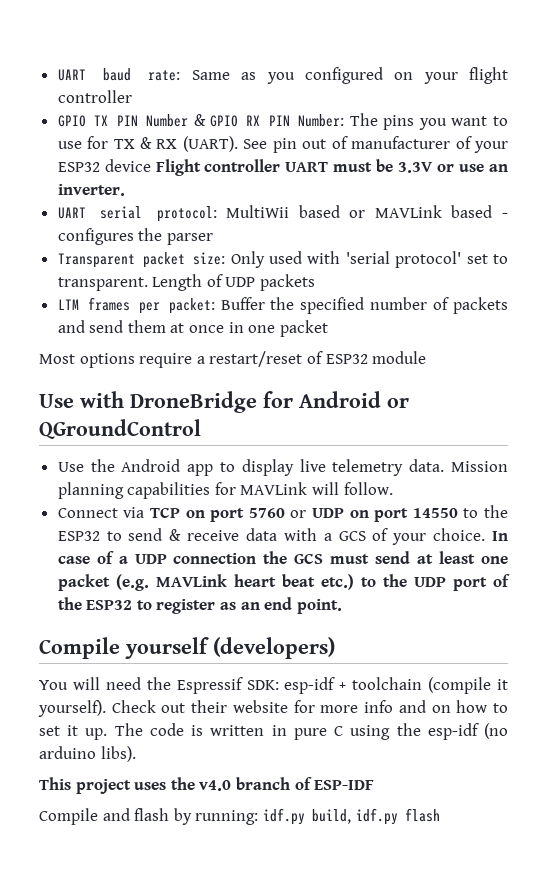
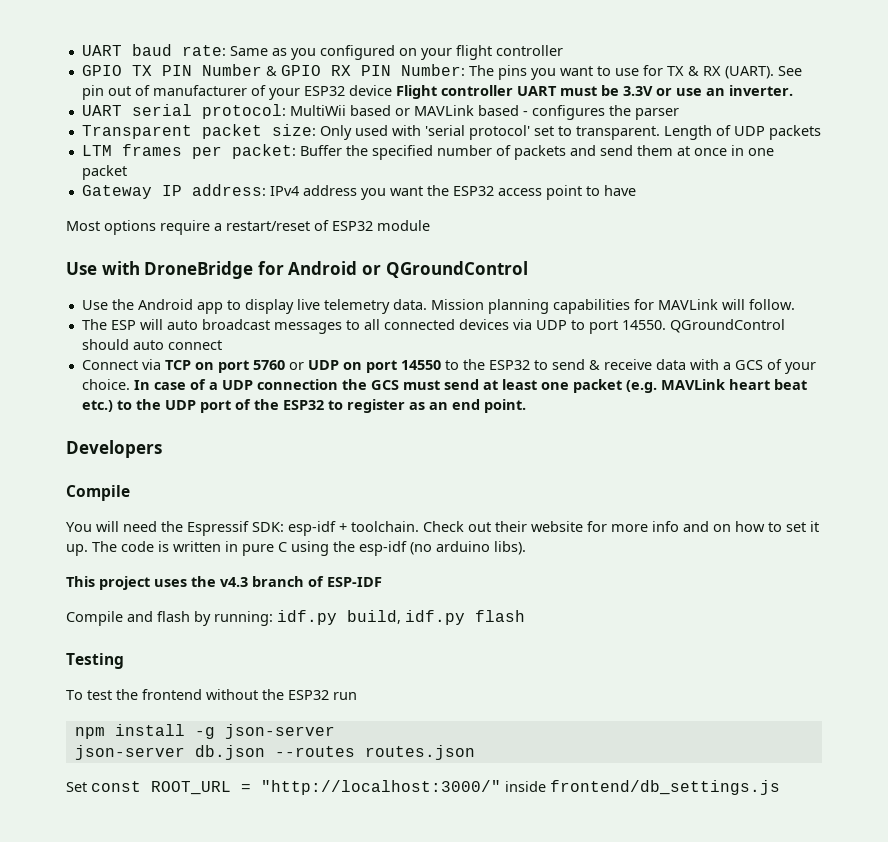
+ Gateway IP address: IPv4 address you want the ESP32 access point to have
+ The ESP will auto broadcast messages to all connected devices via UDP to port 14550. QGroundControl should auto connect
- Compile yourself (developers)
+ Developers
+ Compile
- You will need the Espressif SDK: esp-idf + toolchain (compile it yourself).
+ You will need the Espressif SDK: esp-idf + toolchain.
- This project uses the v4.0 branch of ESP-IDF
+ This project uses the v4.3 branch of ESP-IDF
+ Testing
+ To test the frontend without the ESP32 run
+ npm install -g json-server
+ json-server db.json --routes routes.json
+ Set const ROOT_URL = "http://localhost:3000/" inside frontend/db_settings.js

